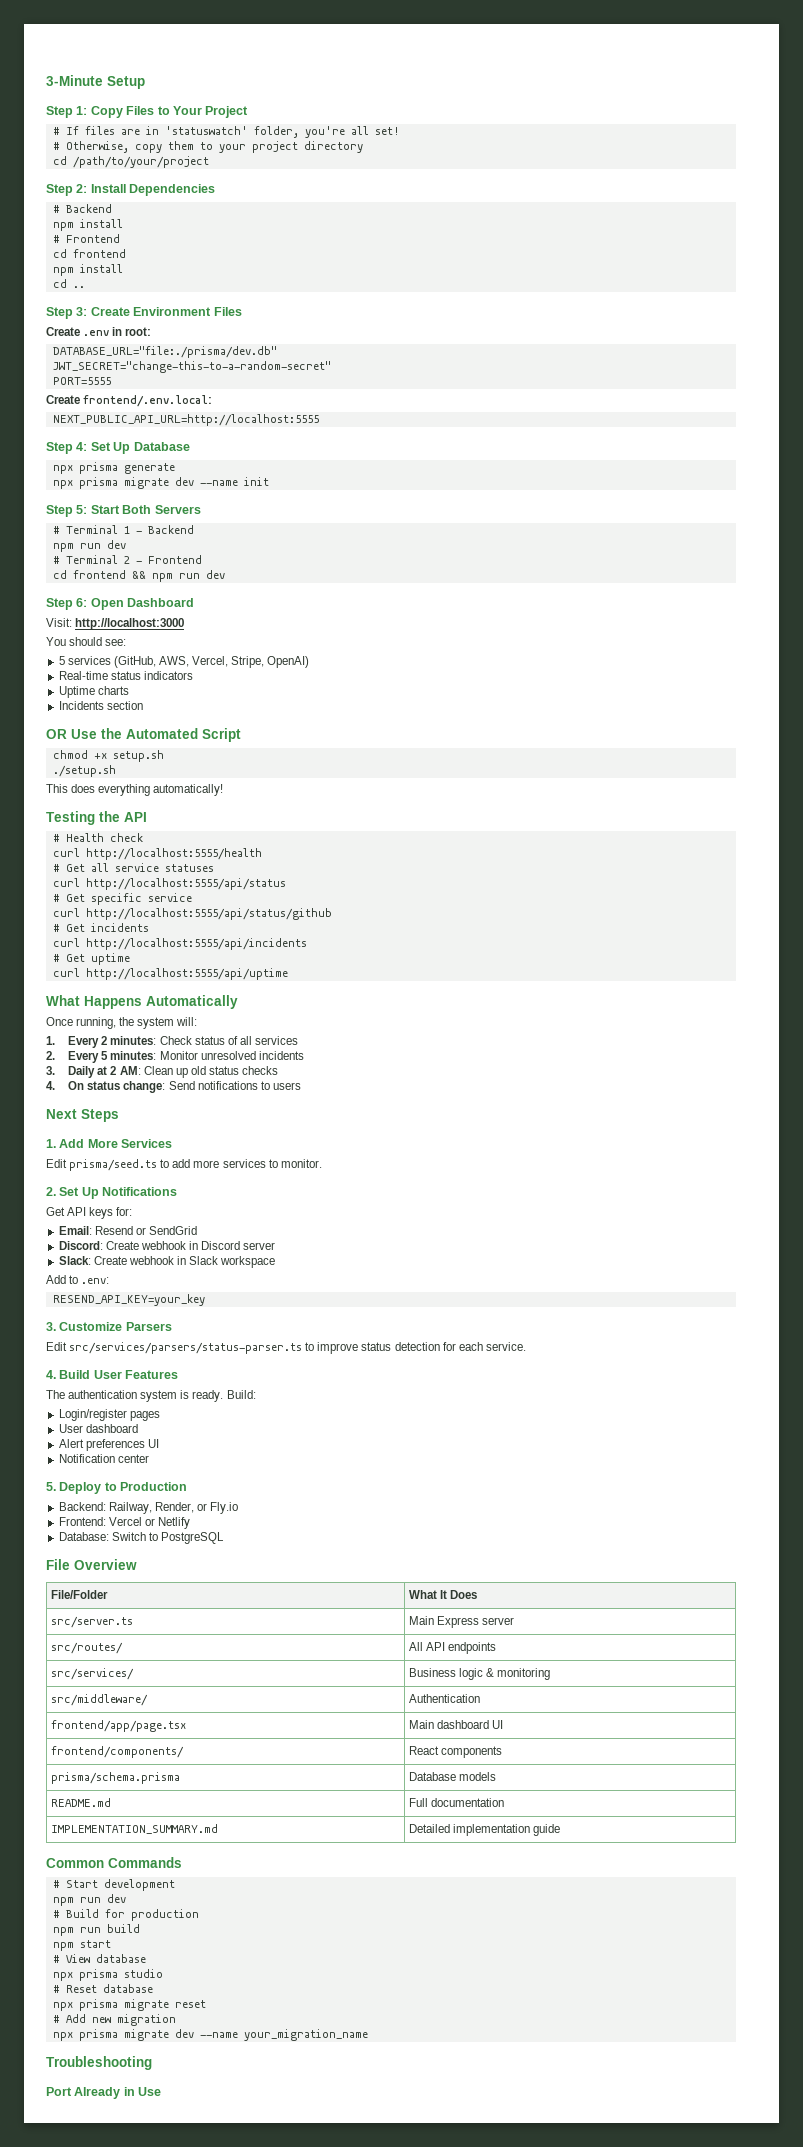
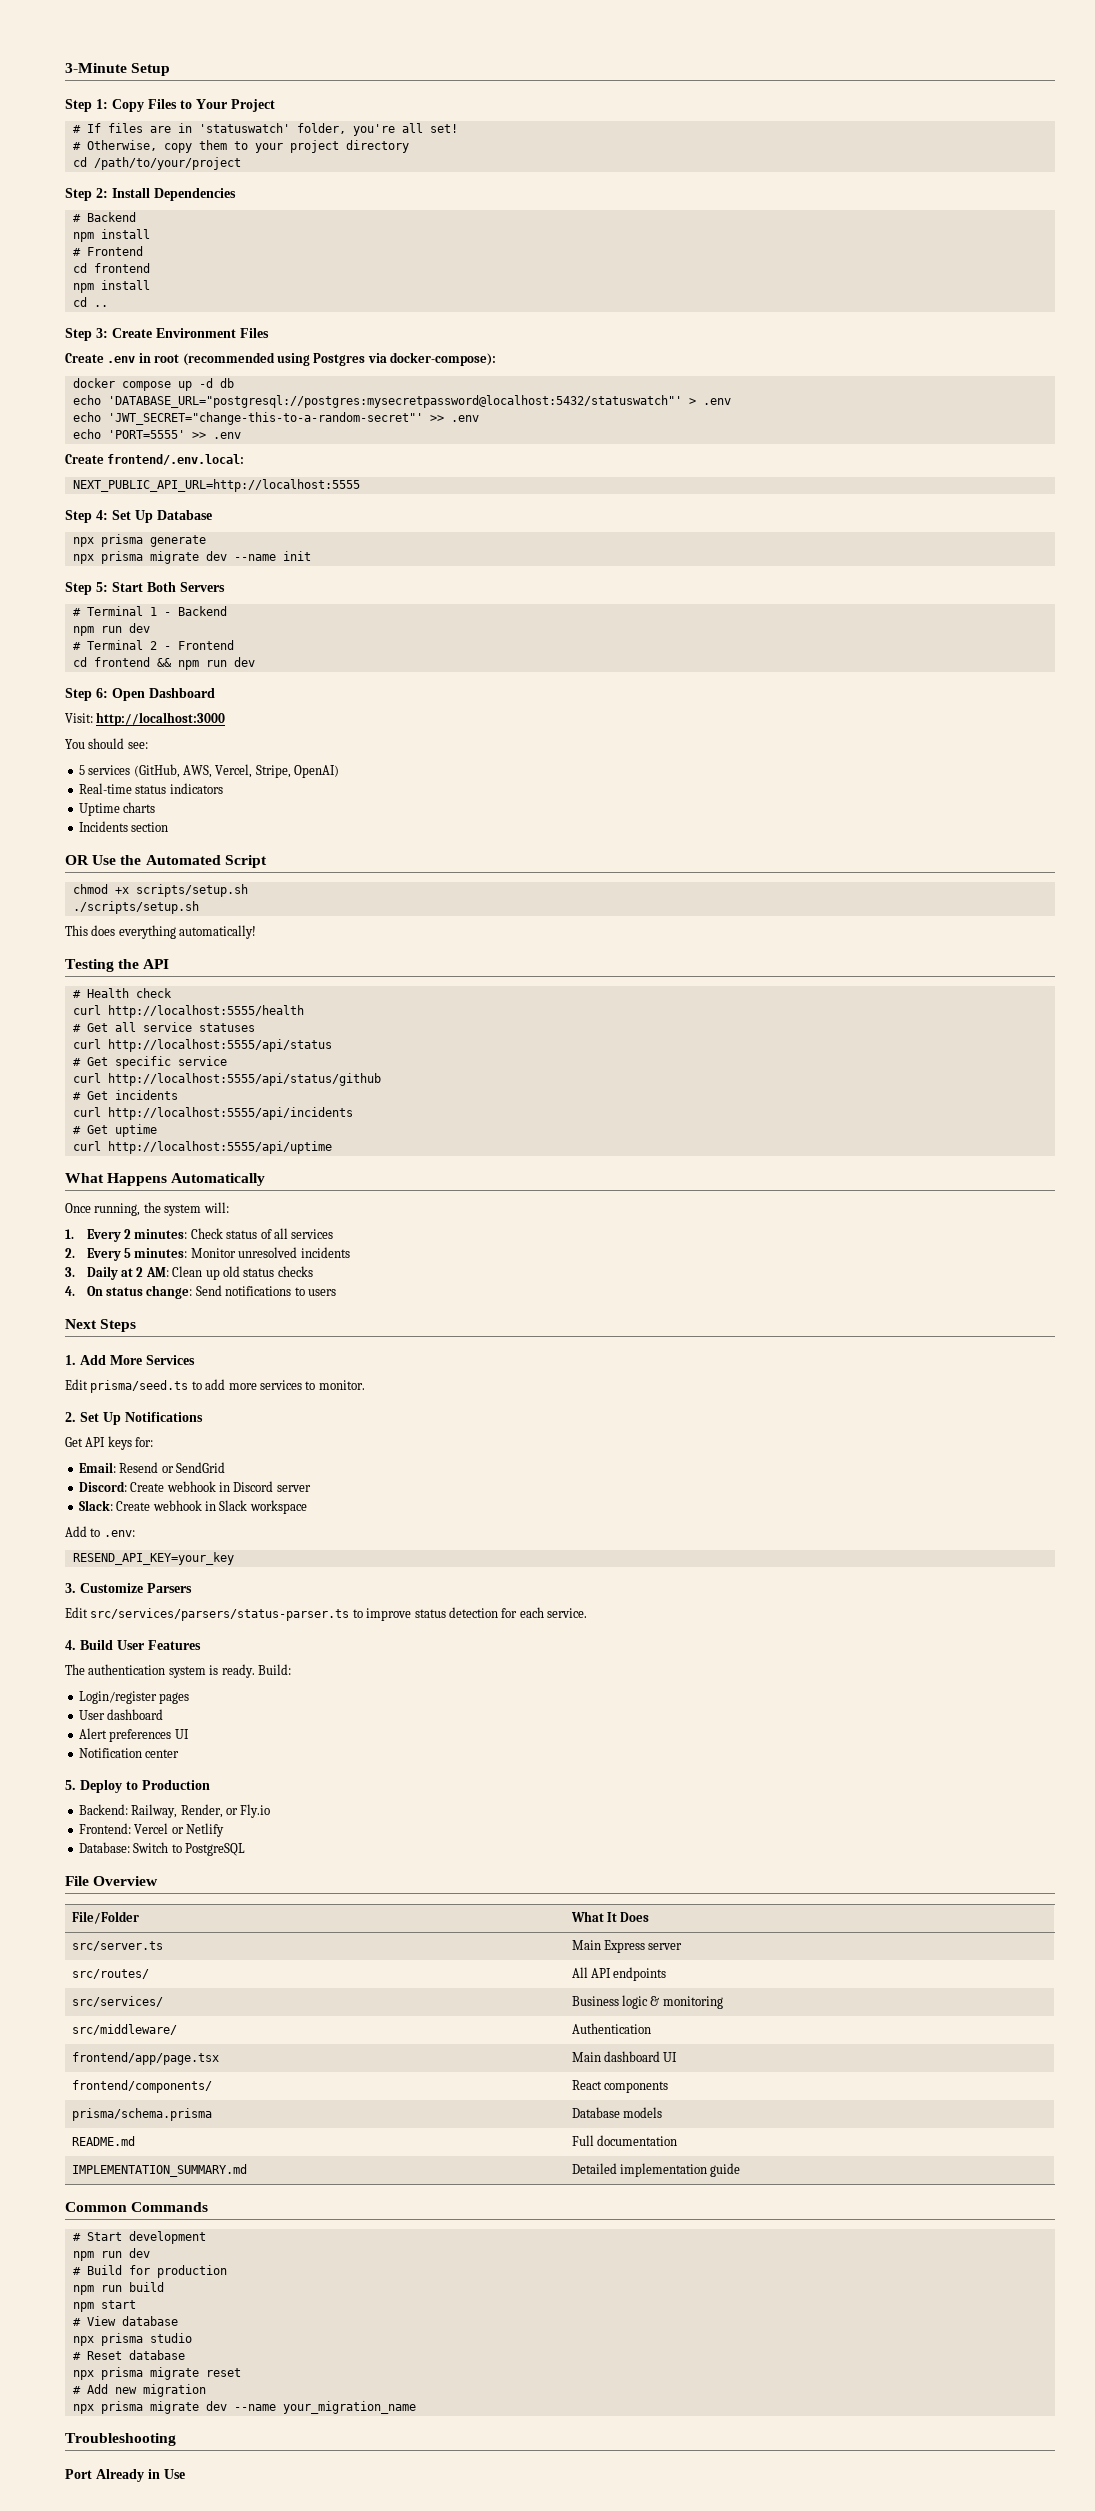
- Create .env in root:
- DATABASE_URL="file:./prisma/dev.db"
- JWT_SECRET="change-this-to-a-random-secret"
- PORT=5555
+ Create .env in root (recommended using Postgres via docker-compose):
+ docker compose up -d db
+ echo 'DATABASE_URL="postgresql://postgres:mysecretpassword@localhost:5432/statuswatch"' > .env
+ echo 'JWT_SECRET="change-this-to-a-random-secret"' >> .env
+ echo 'PORT=5555' >> .env
- chmod +x setup.sh
- ./setup.sh
+ chmod +x scripts/setup.sh
+ ./scripts/setup.sh

